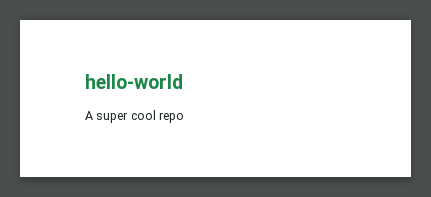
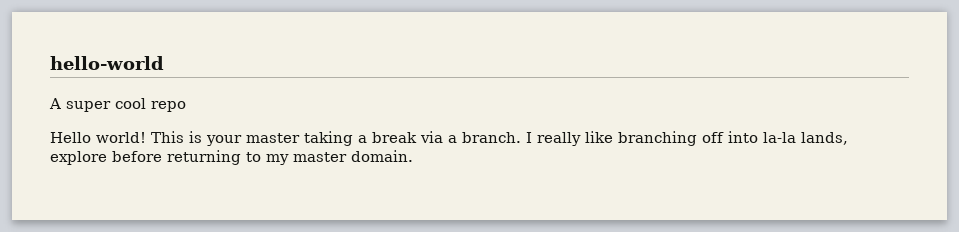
+ Hello world! This is your master taking a break via a branch. I really like branching off into la-la lands, explore before returning to my master domain.

